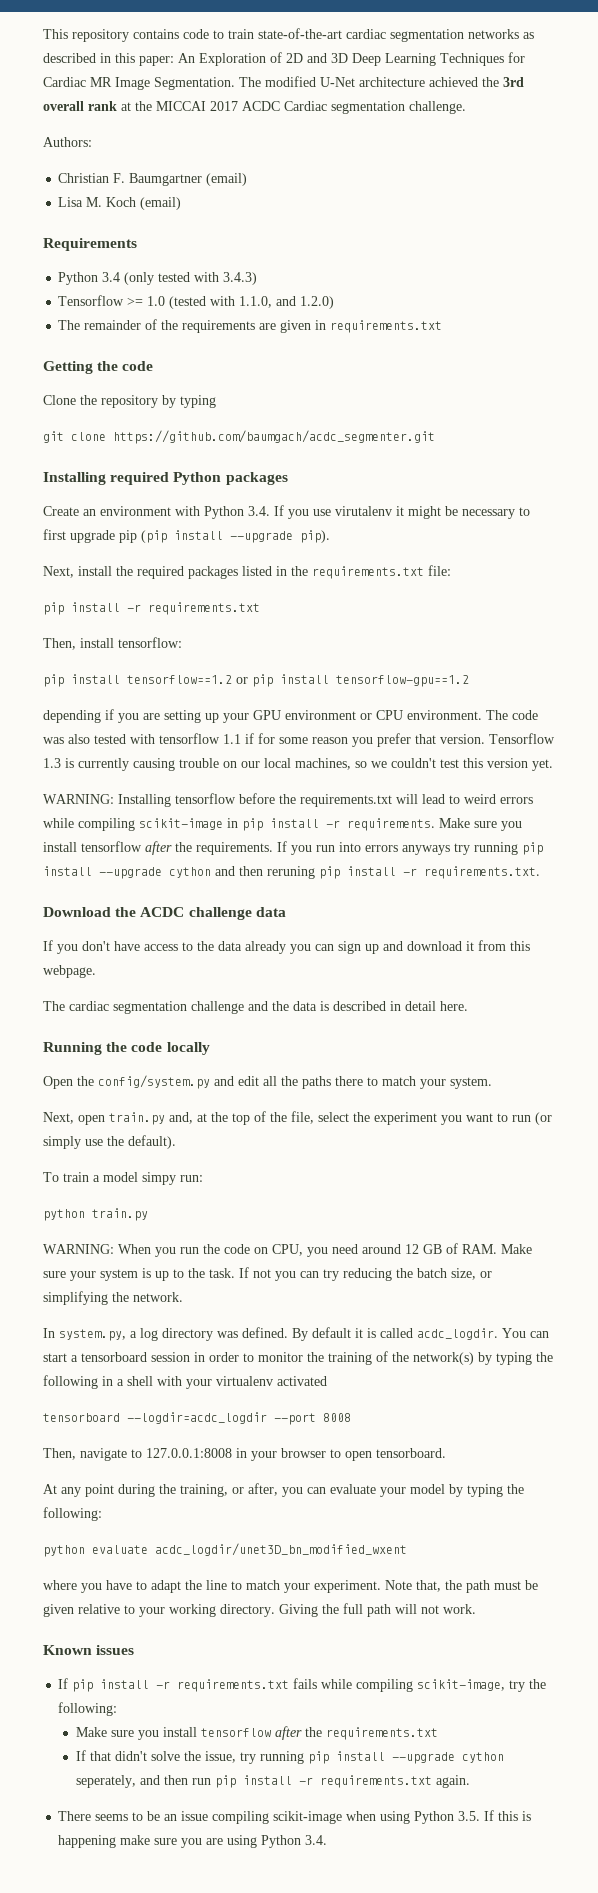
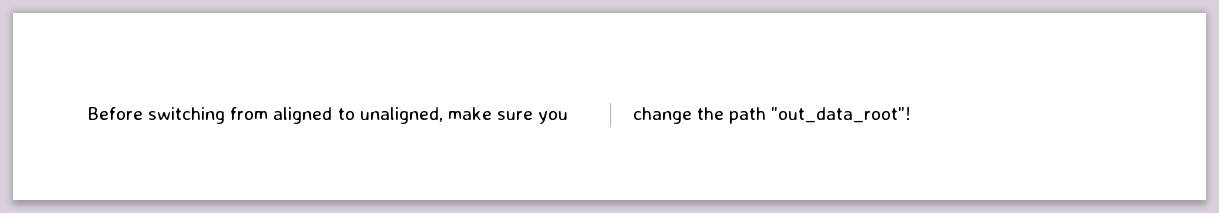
- This repository contains code to train state-of-the-art cardiac segmentation networks as described in this paper: An Exploration of 2D and 3D Deep Learning Techniques for Cardiac MR Image Segmentation. The modified U-Net architecture achieved the 3rd overall rank at the MICCAI 2017 ACDC Cardiac segmentation challenge.
- Authors:
- Christian F. Baumgartner (email)
- Lisa M. Koch (email)
- Requirements
- Python 3.4 (only tested with 3.4.3)
- Tensorflow >= 1.0 (tested with 1.1.0, and 1.2.0)
- The remainder of the requirements are given in requirements.txt
- Getting the code
- Clone the repository by typing
- git clone https://github.com/baumgach/acdc_segmenter.git
- Installing required Python packages
- Create an environment with Python 3.4. If you use virutalenv it might be necessary to first upgrade pip (pip install --upgrade pip).
- Next, install the required packages listed in the requirements.txt file:
- pip install -r requirements.txt
- Then, install tensorflow:
- pip install tensorflow==1.2 or pip install tensorflow-gpu==1.2
- depending if you are setting up your GPU environment or CPU environment. The code was also tested with tensorflow 1.1 if for some reason you prefer that version. Tensorflow 1.3 is currently causing trouble on our local machines, so we couldn't test this version yet.
- WARNING: Installing tensorflow before the requirements.txt will lead to weird errors while compiling scikit-image in pip install -r requirements. Make sure you install tensorflow after the requirements. If you run into errors anyways try running pip install --upgrade cython and then reruning pip install -r requirements.txt.
- Download the ACDC challenge data
- If you don't have access to the data already you can sign up and download it from this webpage.
- The cardiac segmentation challenge and the data is described in detail here.
- Running the code locally
- Open the config/system.py and edit all the paths there to match your system.
- Next, open train.py and, at the top of the file, select the experiment you want to run (or simply use the default).
- To train a model simpy run:
- python train.py
- WARNING: When you run the code on CPU, you need around 12 GB of RAM. Make sure your system is up to the task. If not you can try reducing the batch size, or simplifying the network.
- In system.py, a log directory was defined. By default it is called acdc_logdir. You can start a tensorboard session in order to monitor the training of the network(s) by typing the following in a shell with your virtualenv activated
- tensorboard --logdir=acdc_logdir --port 8008
- Then, navigate to 127.0.0.1:8008 in your browser to open tensorboard.
- At any point during the training, or after, you can evaluate your model by typing the following:
- python evaluate acdc_logdir/unet3D_bn_modified_wxent
- where you have to adapt the line to match your experiment. Note that, the path must be given relative to your working directory. Giving the full path will not work.
- Known issues
- If pip install -r requirements.txt fails while compiling scikit-image, try the following:
- Make sure you install tensorflow after the requirements.txt
- If that didn't solve the issue, try running pip install --upgrade cython seperately, and then run pip install -r requirements.txt again.
- There seems to be an issue compiling scikit-image when using Python 3.5. If this is happening make sure you are using Python 3.4.
+ Before switching from aligned to unaligned, make sure you change the path "out_data_root"!

